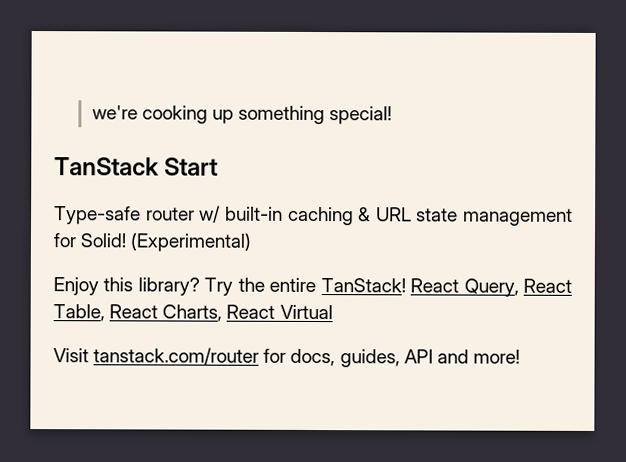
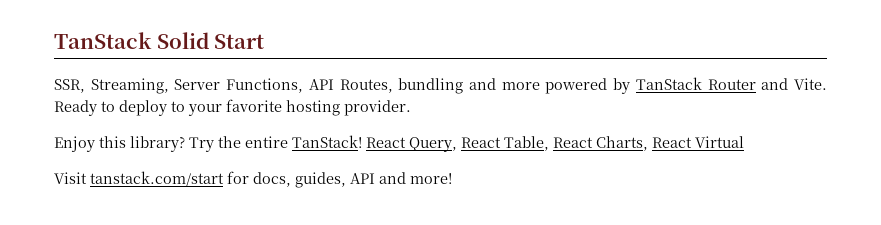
- we're cooking up something special!
- TanStack Start
- Type-safe router w/ built-in caching & URL state management for Solid! (Experimental)
+ TanStack Solid Start
+ SSR, Streaming, Server Functions, API Routes, bundling and more powered by TanStack Router and Vite. Ready to deploy to your favorite hosting provider.
- Visit tanstack.com/router for docs, guides, API and more!
+ Visit tanstack.com/start for docs, guides, API and more!

